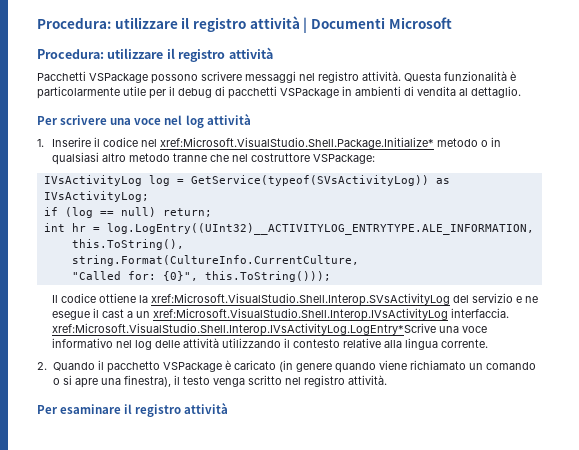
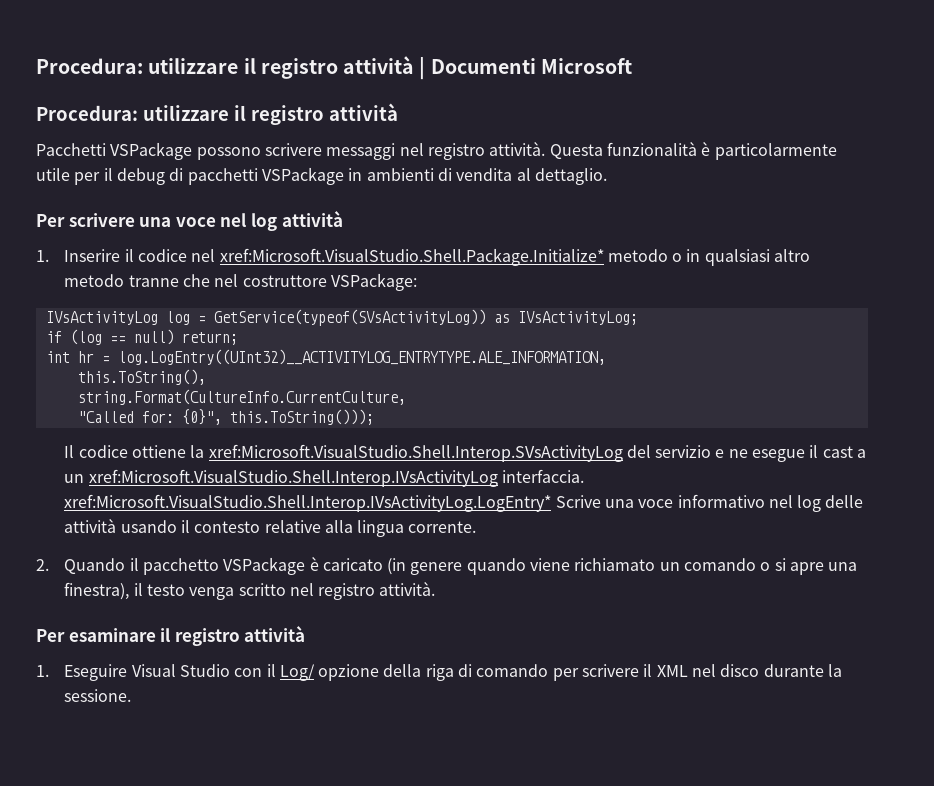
- Il codice ottiene la xref:Microsoft.VisualStudio.Shell.Interop.SVsActivityLog del servizio e ne esegue il cast a un xref:Microsoft.VisualStudio.Shell.Interop.IVsActivityLog interfaccia. xref:Microsoft.VisualStudio.Shell.Interop.IVsActivityLog.LogEntry*Scrive una voce informativo nel log delle attività utilizzando il contesto relative alla lingua corrente.
+ Il codice ottiene la xref:Microsoft.VisualStudio.Shell.Interop.SVsActivityLog del servizio e ne esegue il cast a un xref:Microsoft.VisualStudio.Shell.Interop.IVsActivityLog interfaccia. xref:Microsoft.VisualStudio.Shell.Interop.IVsActivityLog.LogEntry* Scrive una voce informativo nel log delle attività usando il contesto relative alla lingua corrente.
+ 1. Eseguire Visual Studio con il Log/ opzione della riga di comando per scrivere il XML nel disco durante la sessione.

